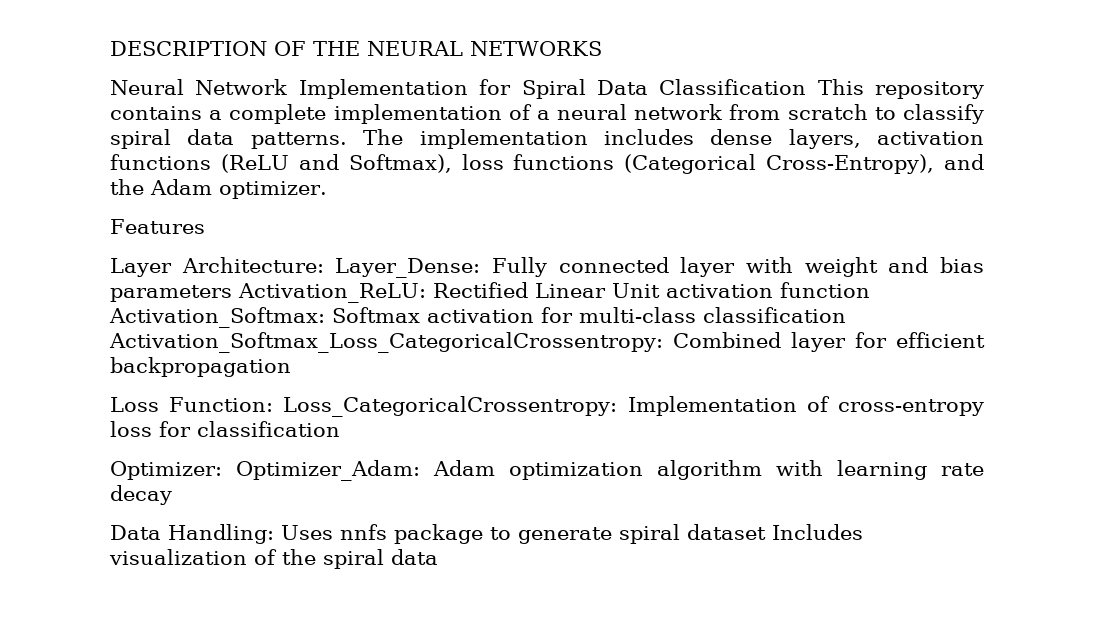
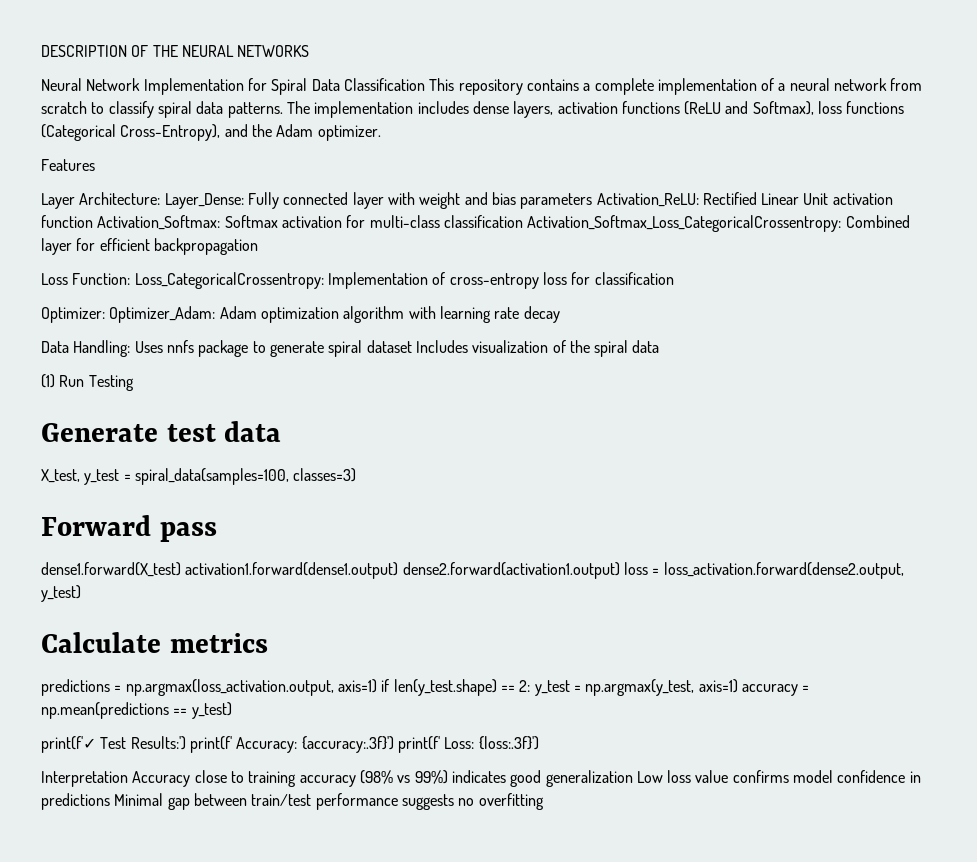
+ (1) Run Testing
+ Generate test data
+ X_test, y_test = spiral_data(samples=100, classes=3)
+ Forward pass
+ dense1.forward(X_test) activation1.forward(dense1.output) dense2.forward(activation1.output) loss = loss_activation.forward(dense2.output, y_test)
+ Calculate metrics
+ predictions = np.argmax(loss_activation.output, axis=1) if len(y_test.shape) == 2: y_test = np.argmax(y_test, axis=1) accuracy = np.mean(predictions == y_test)
+ print(f'✓ Test Results:') print(f' Accuracy: {accuracy:.3f}') print(f' Loss: {loss:.3f}')
+ Interpretation Accuracy close to training accuracy (98% vs 99%) indicates good generalization Low loss value confirms model confidence in predictions Minimal gap between train/test performance suggests no overfitting

